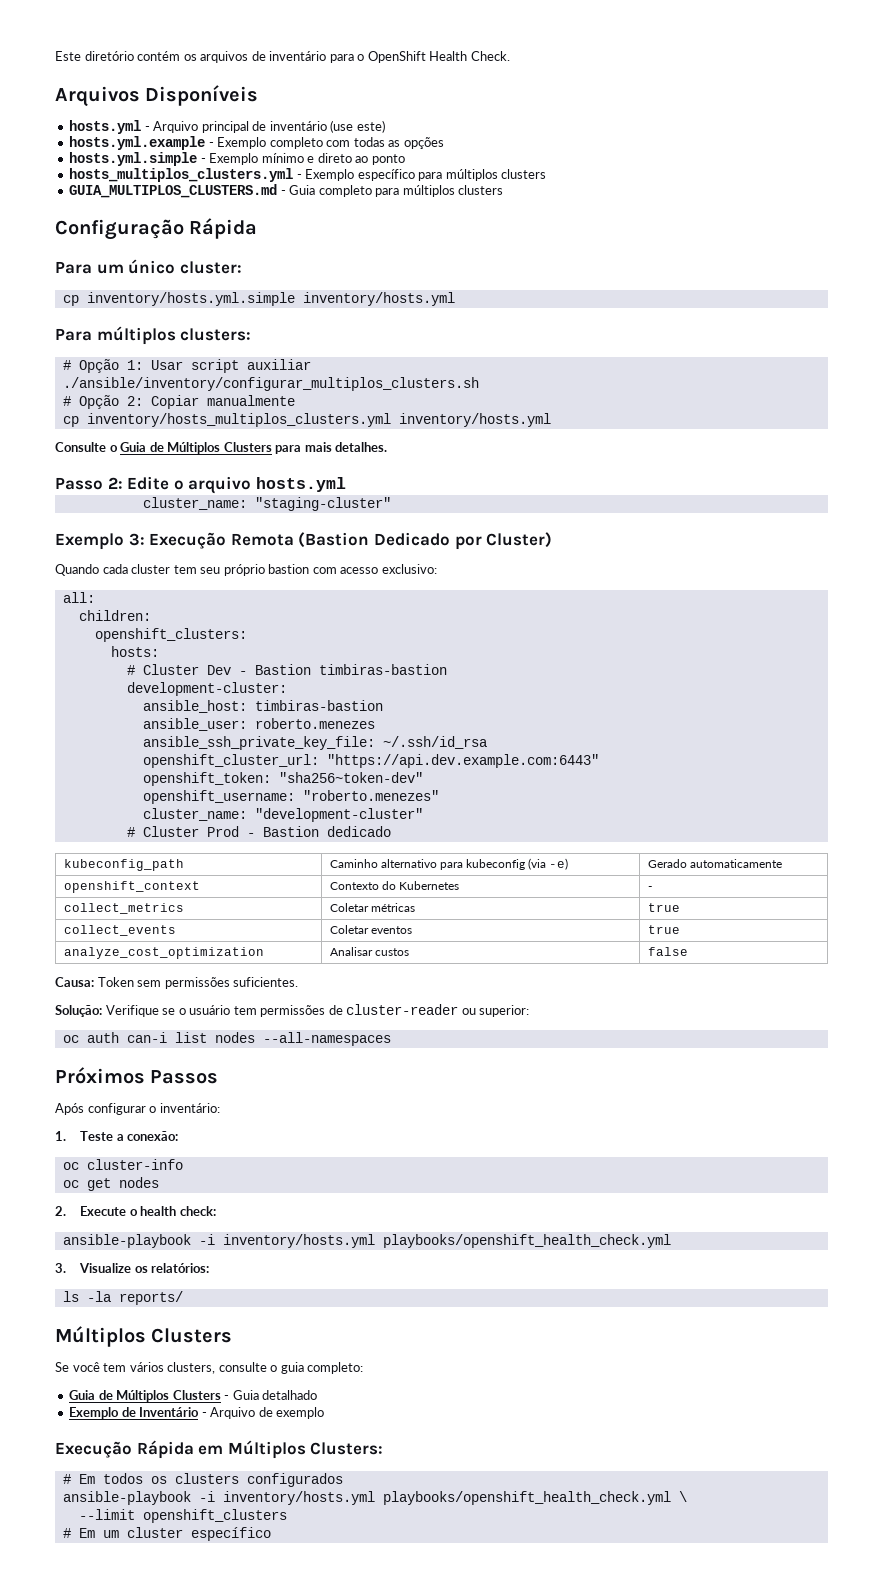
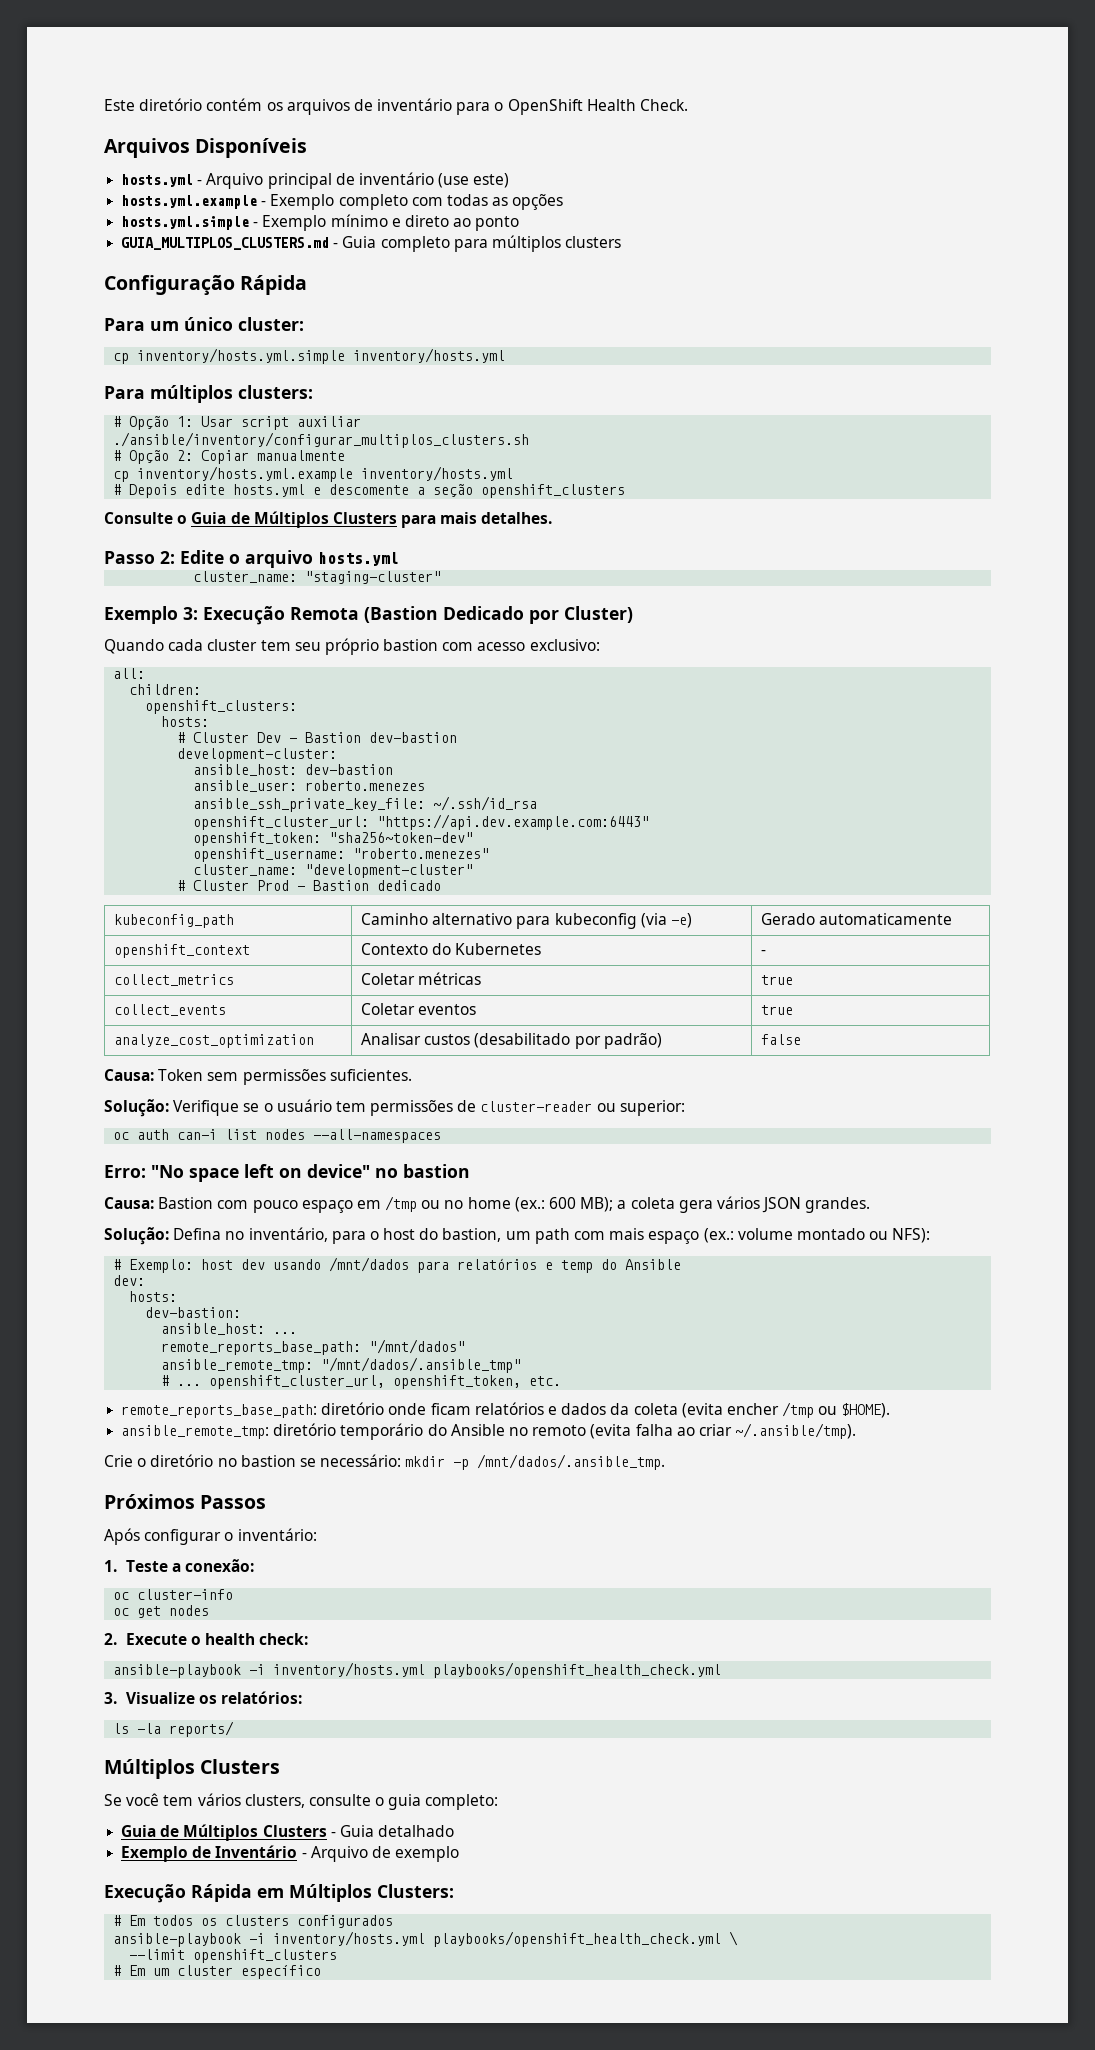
- hosts_multiplos_clusters.yml - Exemplo específico para múltiplos clusters
- cp inventory/hosts_multiplos_clusters.yml inventory/hosts.yml
+ cp inventory/hosts.yml.example inventory/hosts.yml
+ # Depois edite hosts.yml e descomente a seção openshift_clusters
- # Cluster Dev - Bastion timbiras-bastion
+ # Cluster Dev - Bastion dev-bastion
- ansible_host: timbiras-bastion
+ ansible_host: dev-bastion
- analyze_cost_optimization | Analisar custos | false
+ analyze_cost_optimization | Analisar custos (desabilitado por padrão) | false
+ Erro: "No space left on device" no bastion
+ Causa: Bastion com pouco espaço em /tmp ou no home (ex.: 600 MB); a coleta gera vários JSON grandes.
+ Solução: Defina no inventário, para o host do bastion, um path com mais espaço (ex.: volume montado ou NFS):
+ # Exemplo: host dev usando /mnt/dados para relatórios e temp do Ansible
+ dev:
+ hosts:
+ dev-bastion:
+ ansible_host: ...
+ remote_reports_base_path: "/mnt/dados"
+ ansible_remote_tmp: "/mnt/dados/.ansible_tmp"
+ # ... openshift_cluster_url, openshift_token, etc.
+ remote_reports_base_path: diretório onde ficam relatórios e dados da coleta (evita encher /tmp ou $HOME).
+ ansible_remote_tmp: diretório temporário do Ansible no remoto (evita falha ao criar ~/.ansible/tmp).
+ Crie o diretório no bastion se necessário: mkdir -p /mnt/dados/.ansible_tmp.

